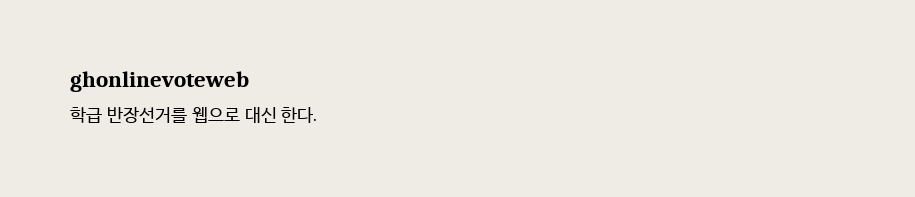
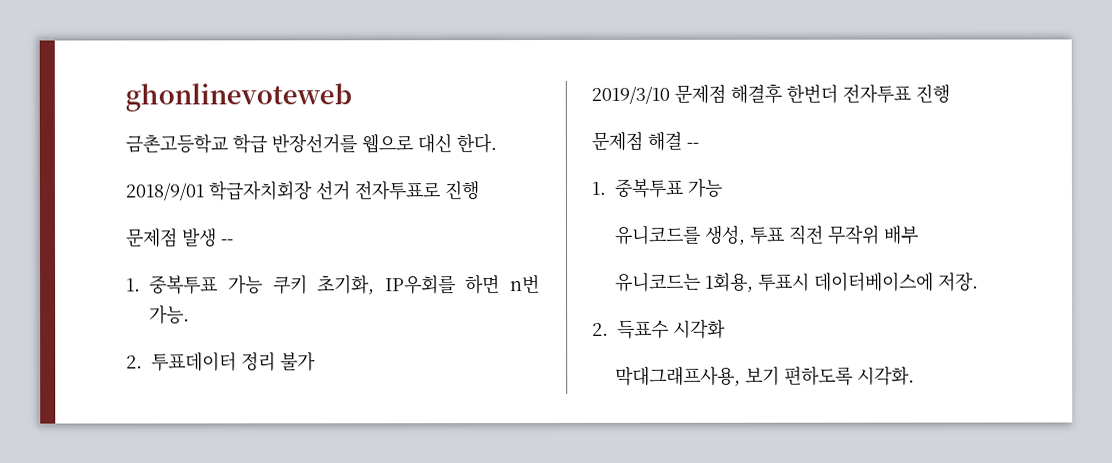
- 학급 반장선거를 웹으로 대신 한다.
+ 금촌고등학교 학급 반장선거를 웹으로 대신 한다.
+ 2018/9/01 학급자치회장 선거 전자투표로 진행
+ 문제점 발생 --
+ 1. 중복투표 가능 쿠키 초기화, IP우회를 하면 n번 가능.
+ 2. 투표데이터 정리 불가
+ 2019/3/10 문제점 해결후 한번더 전자투표 진행
+ 문제점 해결 --
+ 1. 중복투표 가능
+ 유니코드를 생성, 투표 직전 무작위 배부
+ 유니코드는 1회용, 투표시 데이터베이스에 저장.
+ 2. 득표수 시각화
+ 막대그래프사용, 보기 편하도록 시각화.

